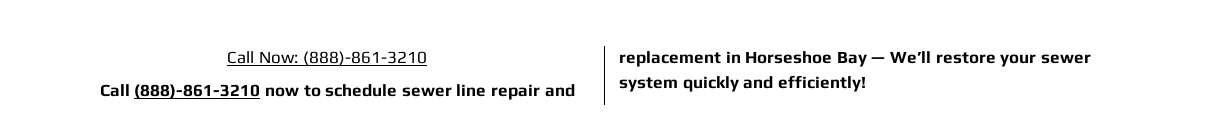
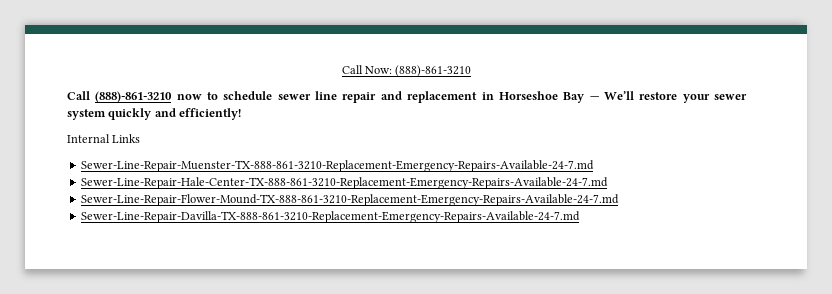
+ Internal Links
+ Sewer-Line-Repair-Muenster-TX-888-861-3210-Replacement-Emergency-Repairs-Available-24-7.md
+ Sewer-Line-Repair-Hale-Center-TX-888-861-3210-Replacement-Emergency-Repairs-Available-24-7.md
+ Sewer-Line-Repair-Flower-Mound-TX-888-861-3210-Replacement-Emergency-Repairs-Available-24-7.md
+ Sewer-Line-Repair-Davilla-TX-888-861-3210-Replacement-Emergency-Repairs-Available-24-7.md

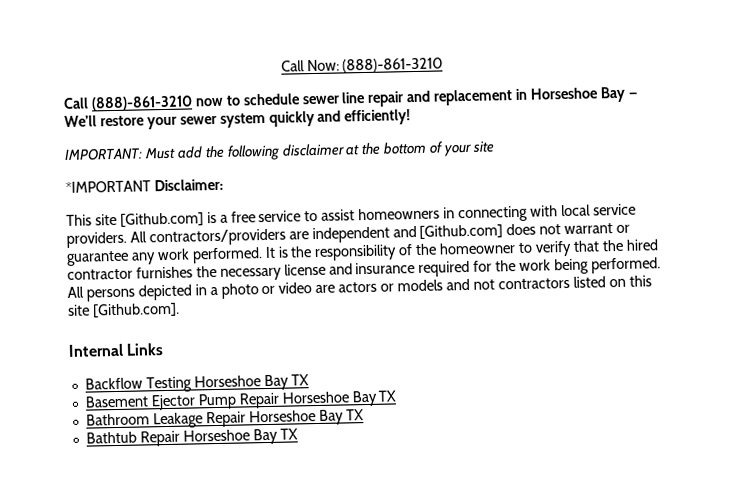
+ IMPORTANT: Must add the following disclaimer at the bottom of your site
+ *IMPORTANT Disclaimer:
+ This site [Github.com] is a free service to assist homeowners in connecting with local service providers. All contractors/providers are independent and [Github.com] does not warrant or guarantee any work performed. It is the responsibility of the homeowner to verify that the hired contractor furnishes the necessary license and insurance required for the work being performed. All persons depicted in a photo or video are actors or models and not contractors listed on this site [Github.com].
  Internal Links
- Sewer-Line-Repair-Muenster-TX-888-861-3210-Replacement-Emergency-Repairs-Available-24-7.md
- Sewer-Line-Repair-Hale-Center-TX-888-861-3210-Replacement-Emergency-Repairs-Available-24-7.md
- Sewer-Line-Repair-Flower-Mound-TX-888-861-3210-Replacement-Emergency-Repairs-Available-24-7.md
- Sewer-Line-Repair-Davilla-TX-888-861-3210-Replacement-Emergency-Repairs-Available-24-7.md
+ Backflow Testing Horseshoe Bay TX
+ Basement Ejector Pump Repair Horseshoe Bay TX
+ Bathroom Leakage Repair Horseshoe Bay TX
+ Bathtub Repair Horseshoe Bay TX

